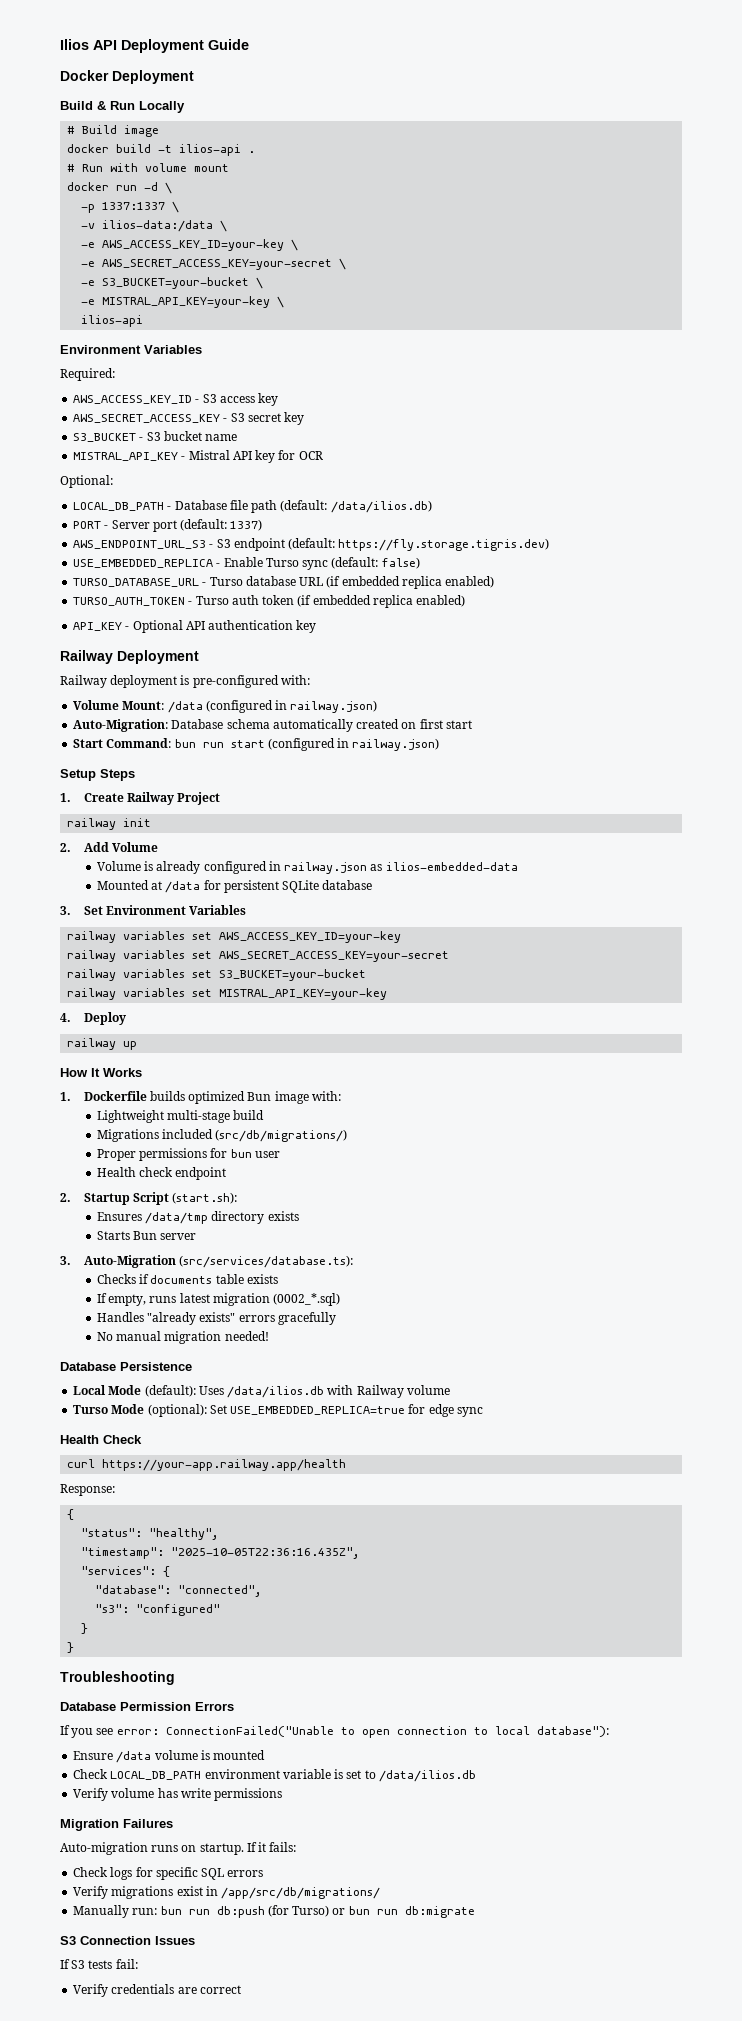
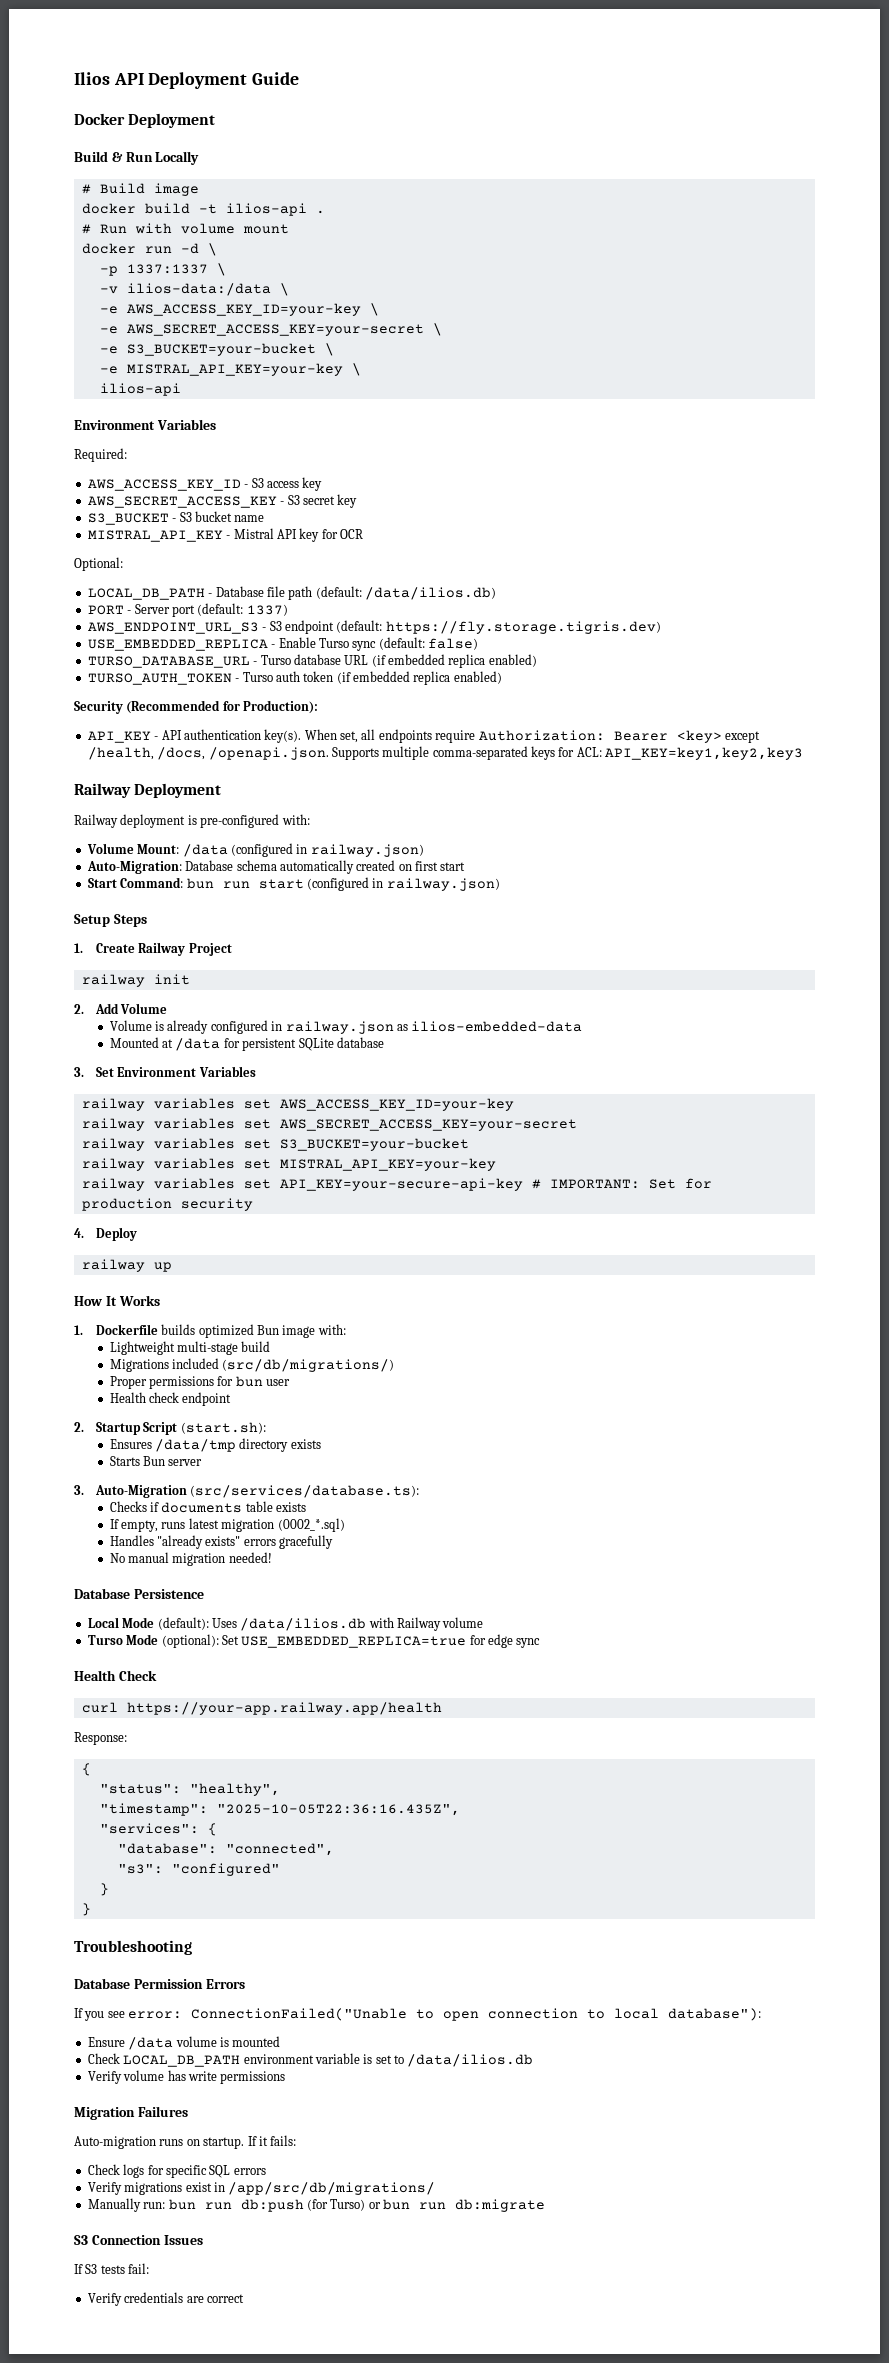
+ Security (Recommended for Production):
- API_KEY - Optional API authentication key
+ API_KEY - API authentication key(s). When set, all endpoints require Authorization: Bearer <key> except /health, /docs, /openapi.json. Supports multiple comma-separated keys for ACL: API_KEY=key1,key2,key3
+ railway variables set API_KEY=your-secure-api-key # IMPORTANT: Set for production security

